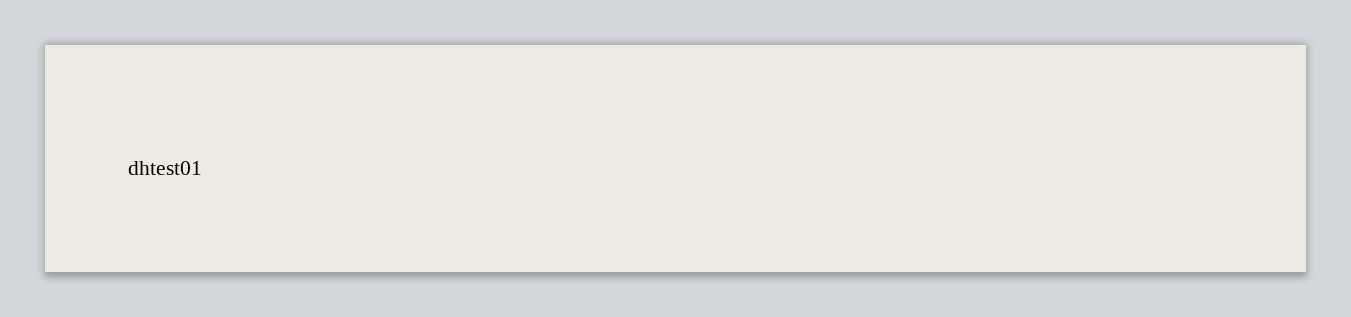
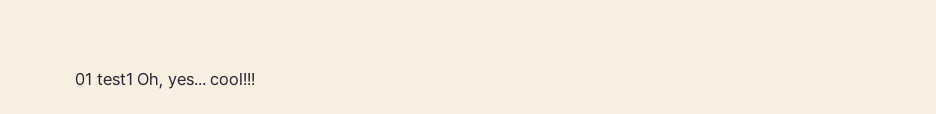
- dhtest01
+ 01 test1 Oh, yes... cool!!!

